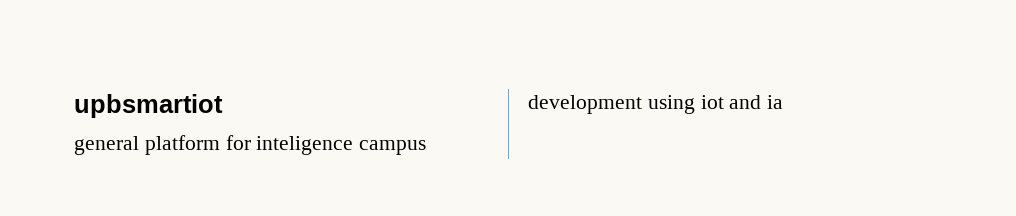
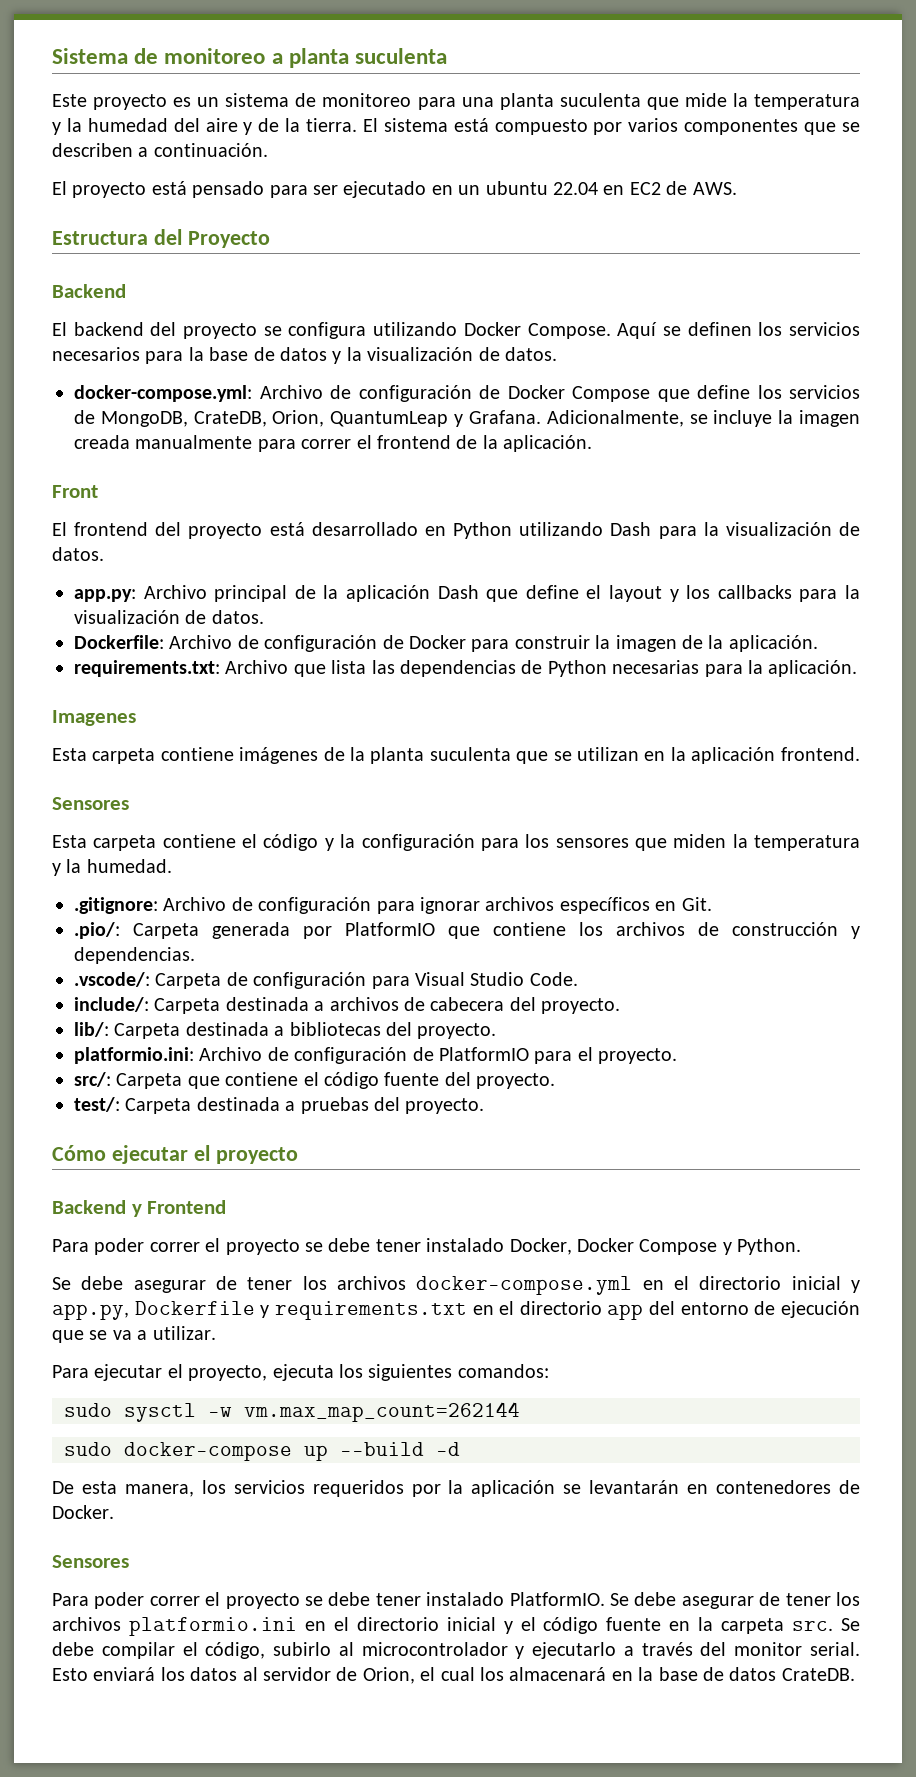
- upbsmartiot
- general platform for inteligence campus development using iot and ia
+ Sistema de monitoreo a planta suculenta
+ Este proyecto es un sistema de monitoreo para una planta suculenta que mide la temperatura y la humedad del aire y de la tierra. El sistema está compuesto por varios componentes que se describen a continuación.
+ El proyecto está pensado para ser ejecutado en un ubuntu 22.04 en EC2 de AWS.
+ Estructura del Proyecto
+ Backend
+ El backend del proyecto se configura utilizando Docker Compose. Aquí se definen los servicios necesarios para la base de datos y la visualización de datos.
+ docker-compose.yml: Archivo de configuración de Docker Compose que define los servicios de MongoDB, CrateDB, Orion, QuantumLeap y Grafana. Adicionalmente, se incluye la imagen creada manualmente para correr el frontend de la aplicación.
+ Front
+ El frontend del proyecto está desarrollado en Python utilizando Dash para la visualización de datos.
+ app.py: Archivo principal de la aplicación Dash que define el layout y los callbacks para la visualización de datos.
+ Dockerfile: Archivo de configuración de Docker para construir la imagen de la aplicación.
+ requirements.txt: Archivo que lista las dependencias de Python necesarias para la aplicación.
+ Imagenes
+ Esta carpeta contiene imágenes de la planta suculenta que se utilizan en la aplicación frontend.
+ Sensores
+ Esta carpeta contiene el código y la configuración para los sensores que miden la temperatura y la humedad.
+ .gitignore: Archivo de configuración para ignorar archivos específicos en Git.
+ .pio/: Carpeta generada por PlatformIO que contiene los archivos de construcción y dependencias.
+ .vscode/: Carpeta de configuración para Visual Studio Code.
+ include/: Carpeta destinada a archivos de cabecera del proyecto.
+ lib/: Carpeta destinada a bibliotecas del proyecto.
+ platformio.ini: Archivo de configuración de PlatformIO para el proyecto.
+ src/: Carpeta que contiene el código fuente del proyecto.
+ test/: Carpeta destinada a pruebas del proyecto.
+ Cómo ejecutar el proyecto
+ Backend y Frontend
+ Para poder correr el proyecto se debe tener instalado Docker, Docker Compose y Python.
+ Se debe asegurar de tener los archivos docker-compose.yml en el directorio inicial y app.py, Dockerfile y requirements.txt en el directorio app del entorno de ejecución que se va a utilizar.
+ Para ejecutar el proyecto, ejecuta los siguientes comandos:
+ sudo sysctl -w vm.max_map_count=262144
+ sudo docker-compose up --build -d
+ De esta manera, los servicios requeridos por la aplicación se levantarán en contenedores de Docker.
+ Sensores
+ Para poder correr el proyecto se debe tener instalado PlatformIO. Se debe asegurar de tener los archivos platformio.ini en el directorio inicial y el código fuente en la carpeta src. Se debe compilar el código, subirlo al microcontrolador y ejecutarlo a través del monitor serial. Esto enviará los datos al servidor de Orion, el cual los almacenará en la base de datos CrateDB.

